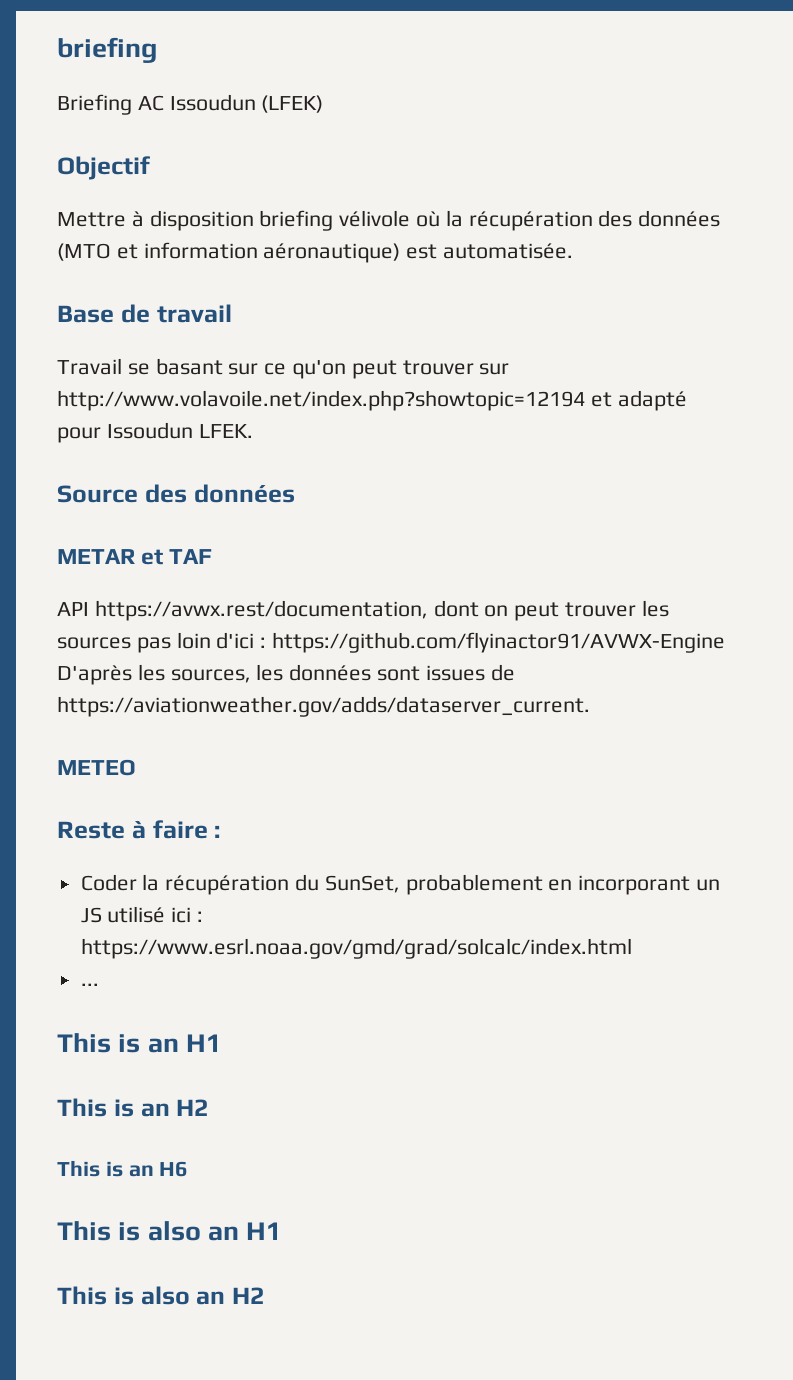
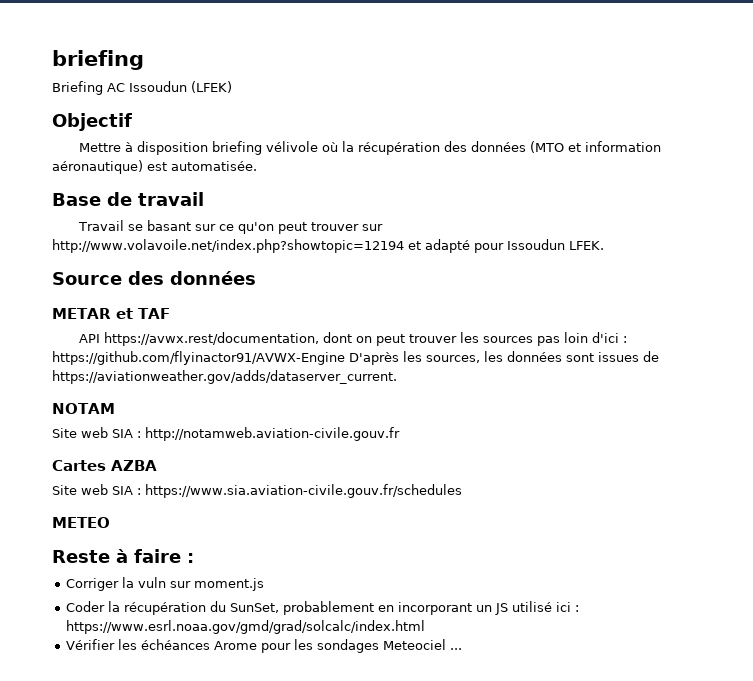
+ NOTAM
+ Site web SIA : http://notamweb.aviation-civile.gouv.fr
+ Cartes AZBA
+ Site web SIA : https://www.sia.aviation-civile.gouv.fr/schedules
+ Corriger la vuln sur moment.js
- ...
- This is an H1
- This is an H2
- This is an H6
- This is also an H1
- This is also an H2
+ Vérifier les échéances Arome pour les sondages Meteociel ...

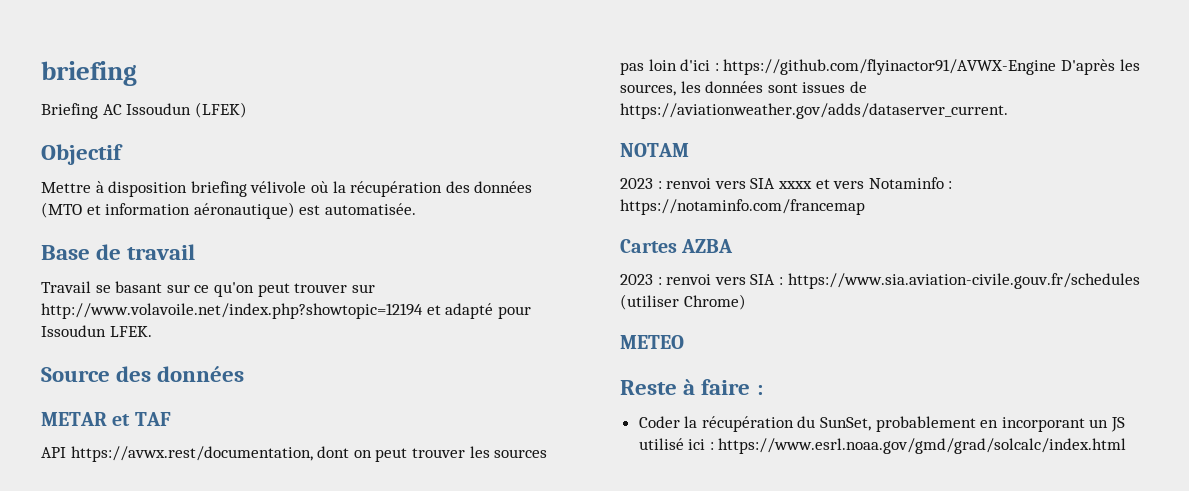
- Site web SIA : http://notamweb.aviation-civile.gouv.fr
+ 2023 : renvoi vers SIA xxxx et vers Notaminfo : https://notaminfo.com/francemap
  Cartes AZBA
- Site web SIA : https://www.sia.aviation-civile.gouv.fr/schedules
+ 2023 : renvoi vers SIA : https://www.sia.aviation-civile.gouv.fr/schedules (utiliser Chrome)
- Corriger la vuln sur moment.js
- Vérifier les échéances Arome pour les sondages Meteociel ...

